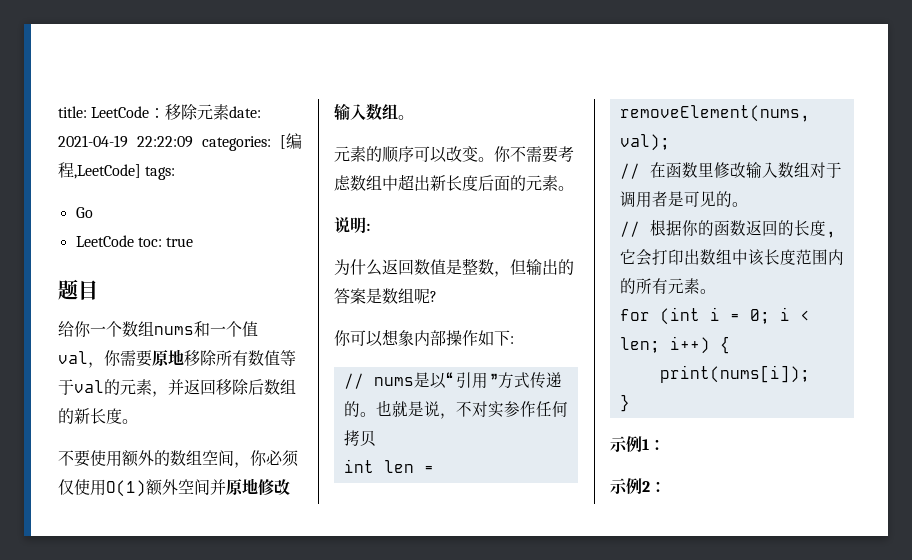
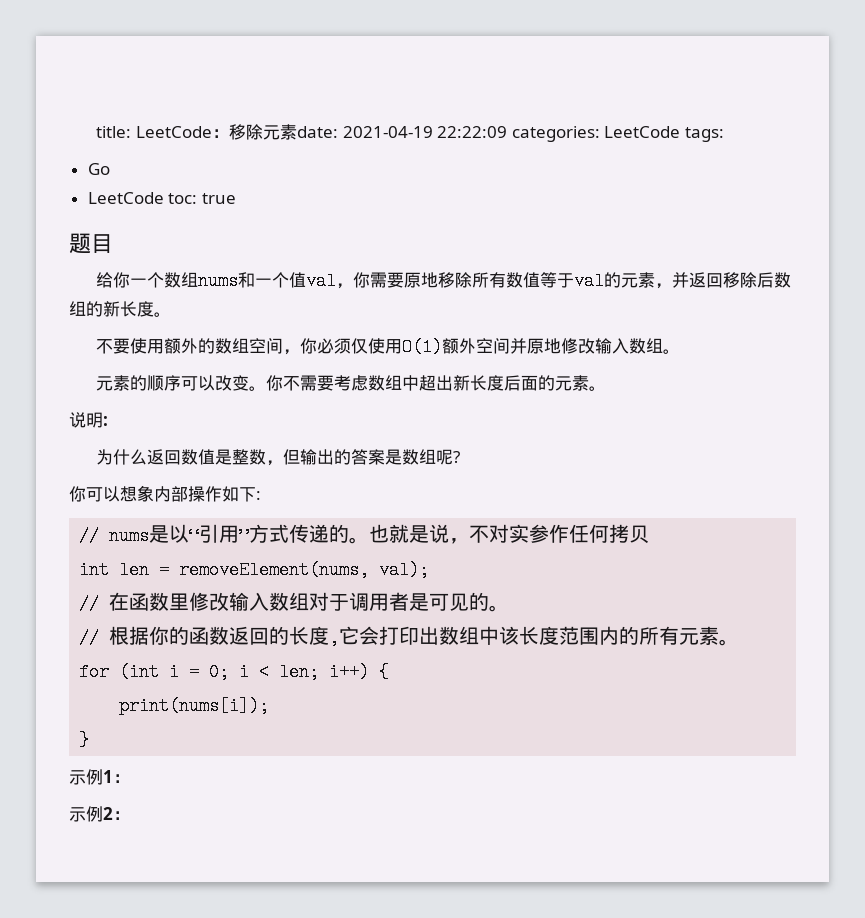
- title: LeetCode：移除元素date: 2021-04-19 22:22:09 categories: [编程,LeetCode] tags:
+ title: LeetCode：移除元素date: 2021-04-19 22:22:09 categories: LeetCode tags:

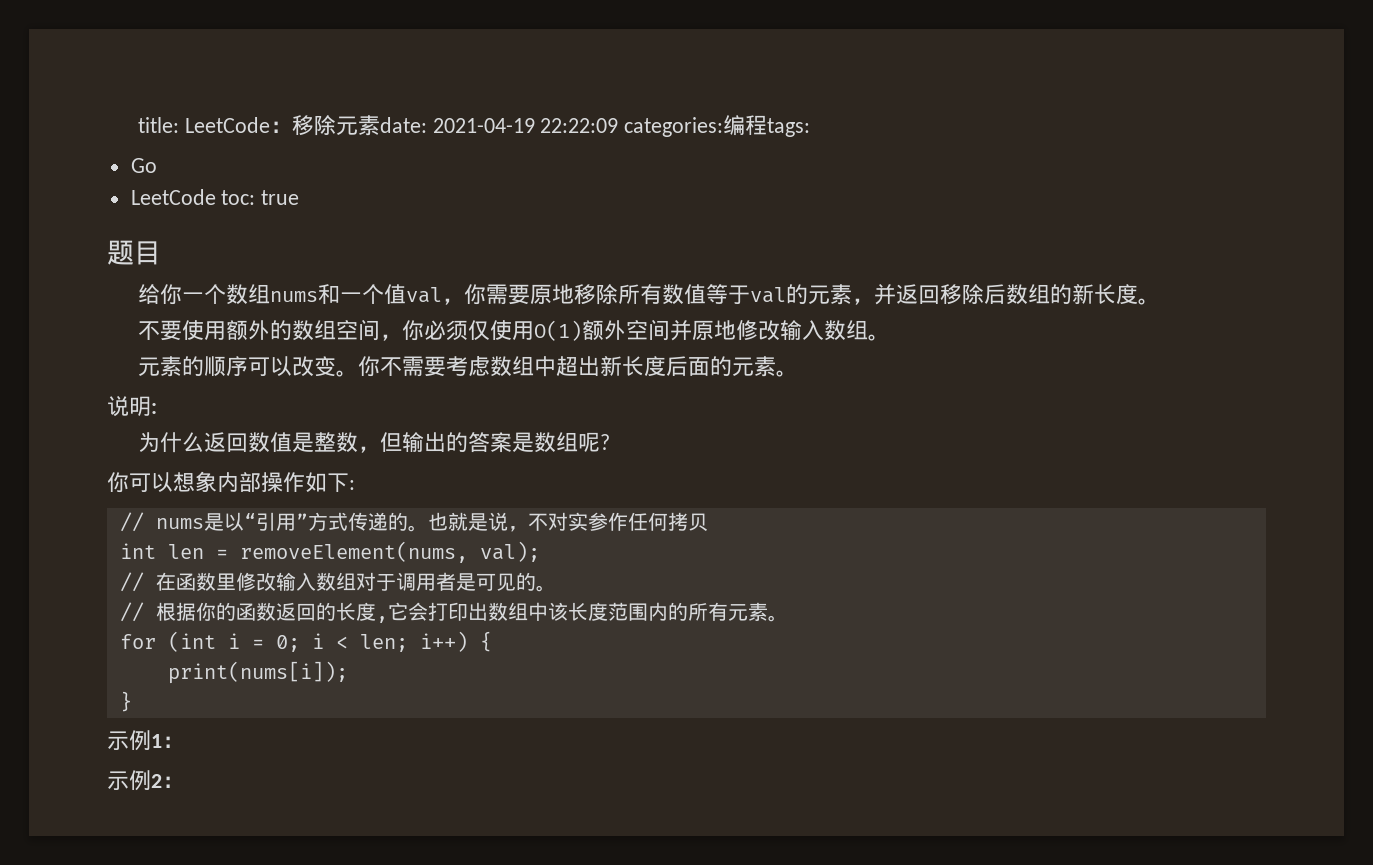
- title: LeetCode：移除元素date: 2021-04-19 22:22:09 categories: LeetCode tags:
+ title: LeetCode：移除元素date: 2021-04-19 22:22:09 categories:编程tags:

